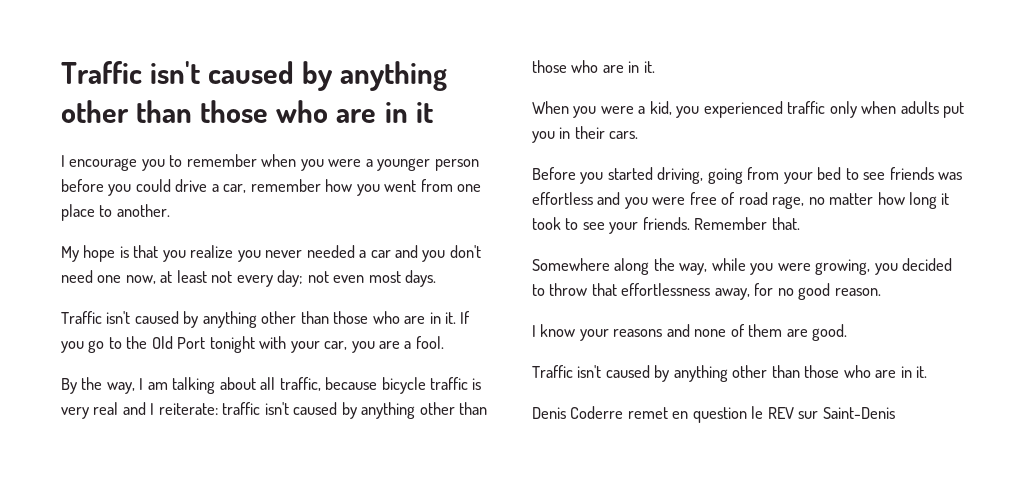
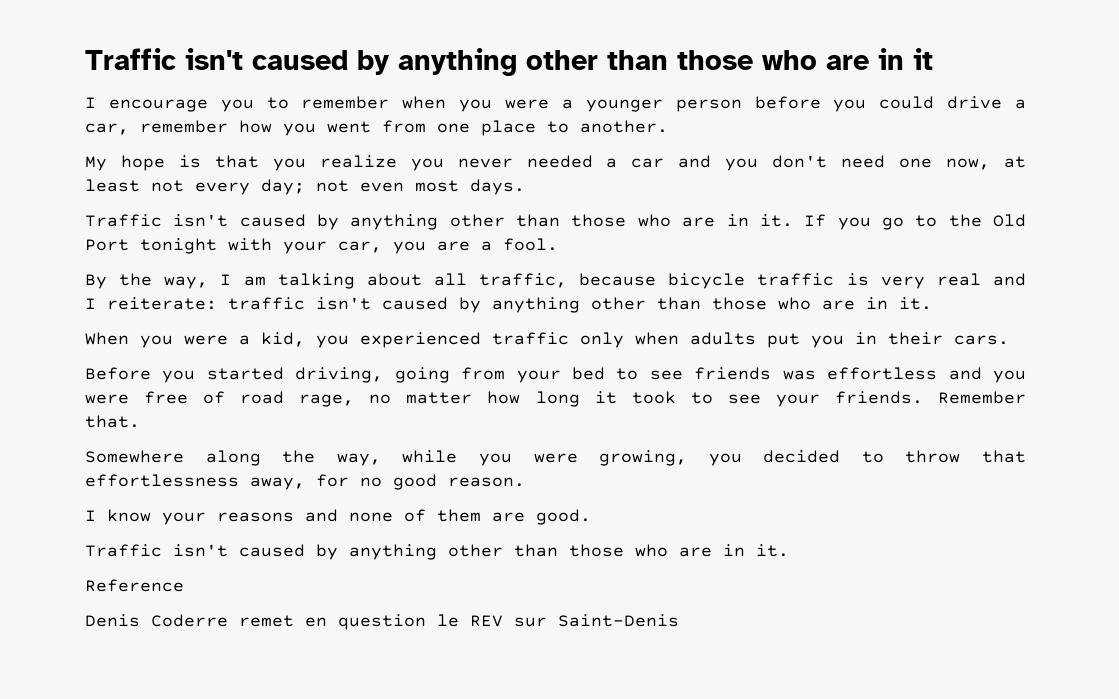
+ Reference

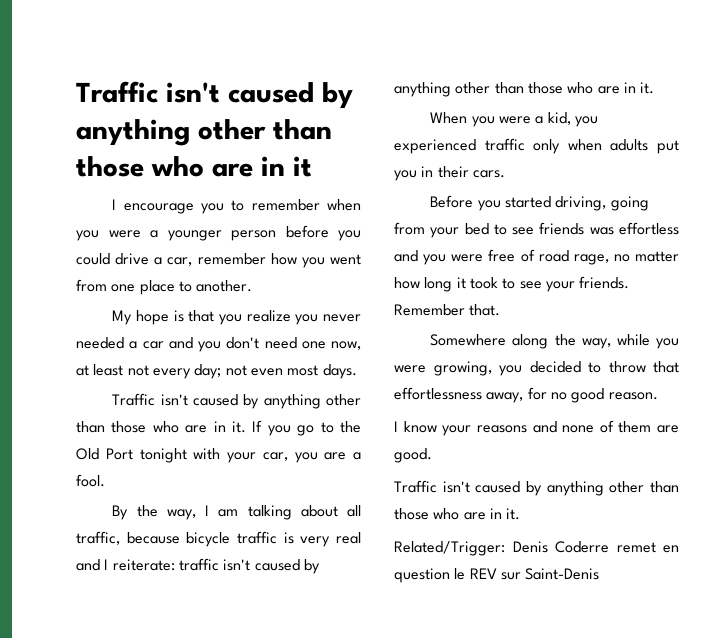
- Reference
- Denis Coderre remet en question le REV sur Saint-Denis
+ Related/Trigger: Denis Coderre remet en question le REV sur Saint-Denis

